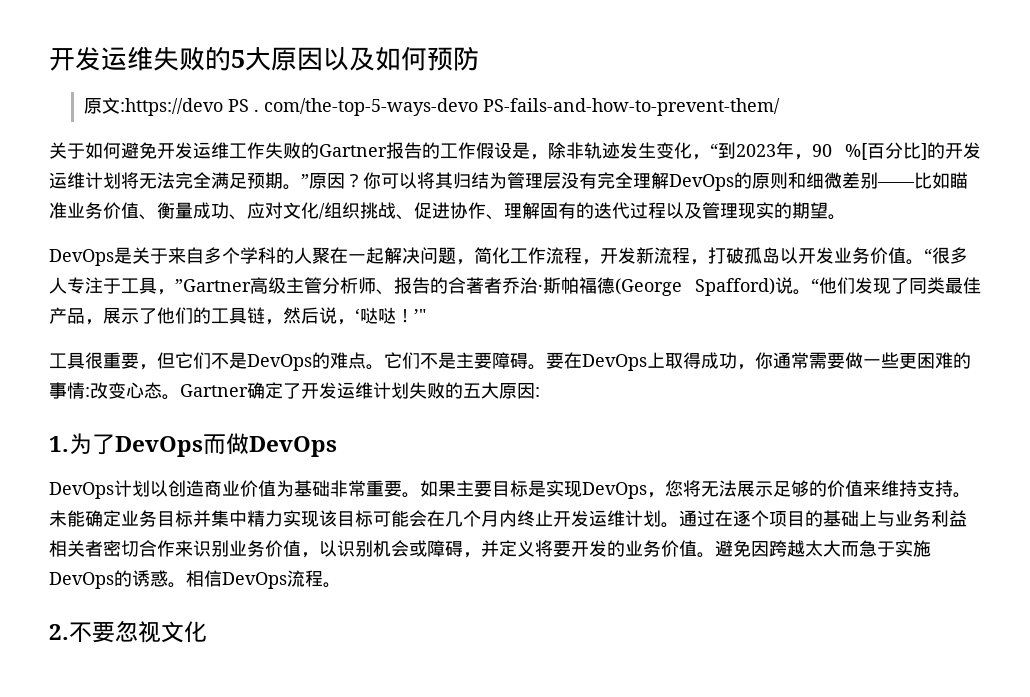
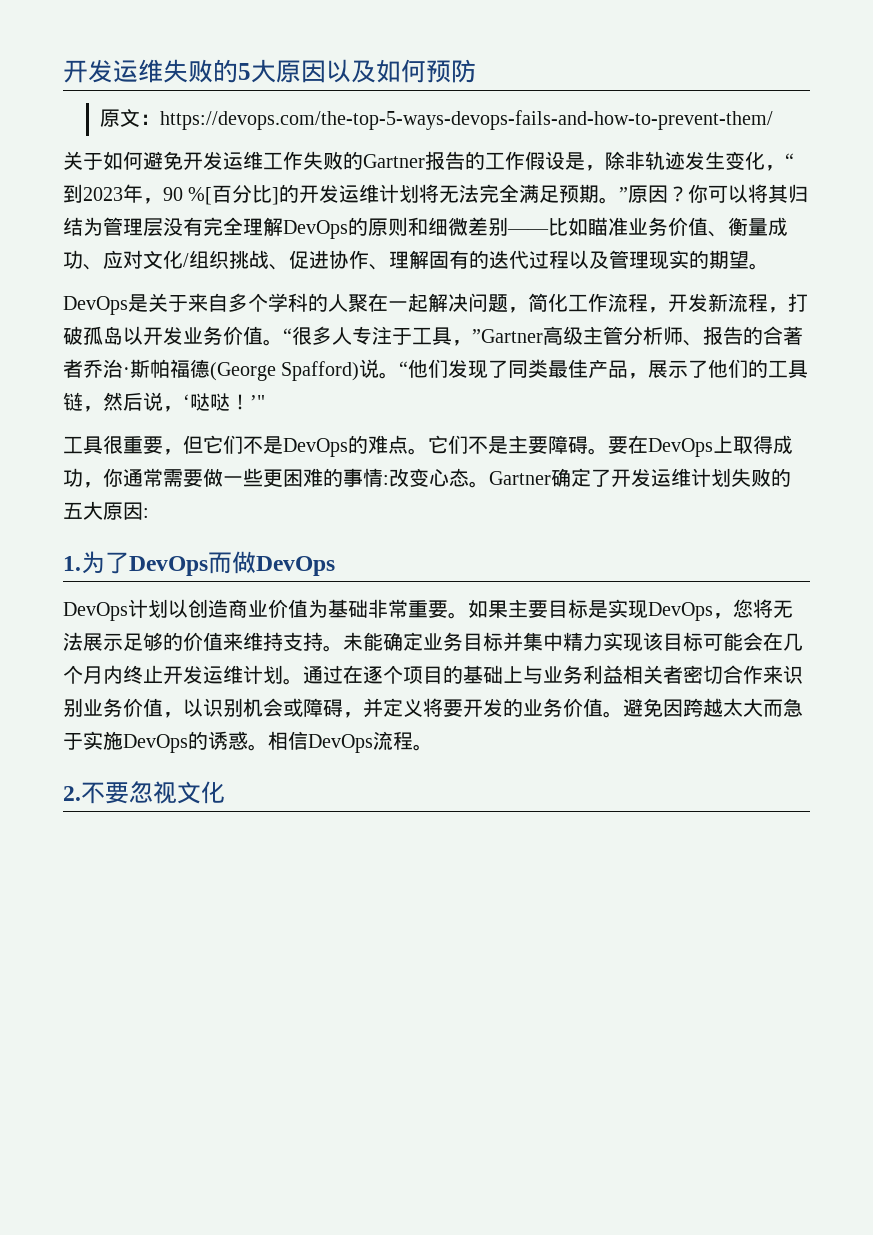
- 原文:https://devo PS . com/the-top-5-ways-devo PS-fails-and-how-to-prevent-them/
+ 原文：https://devops.com/the-top-5-ways-devops-fails-and-how-to-prevent-them/

